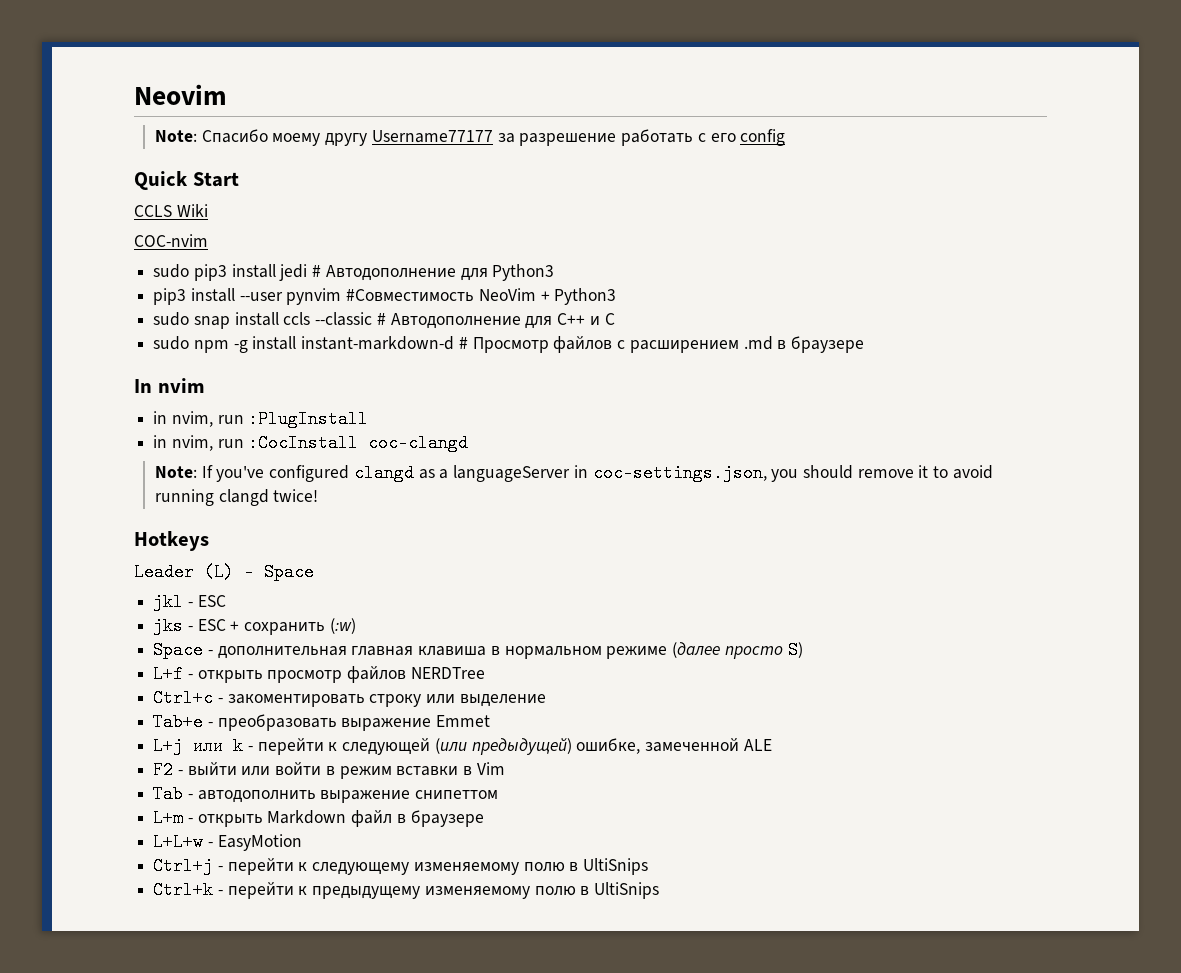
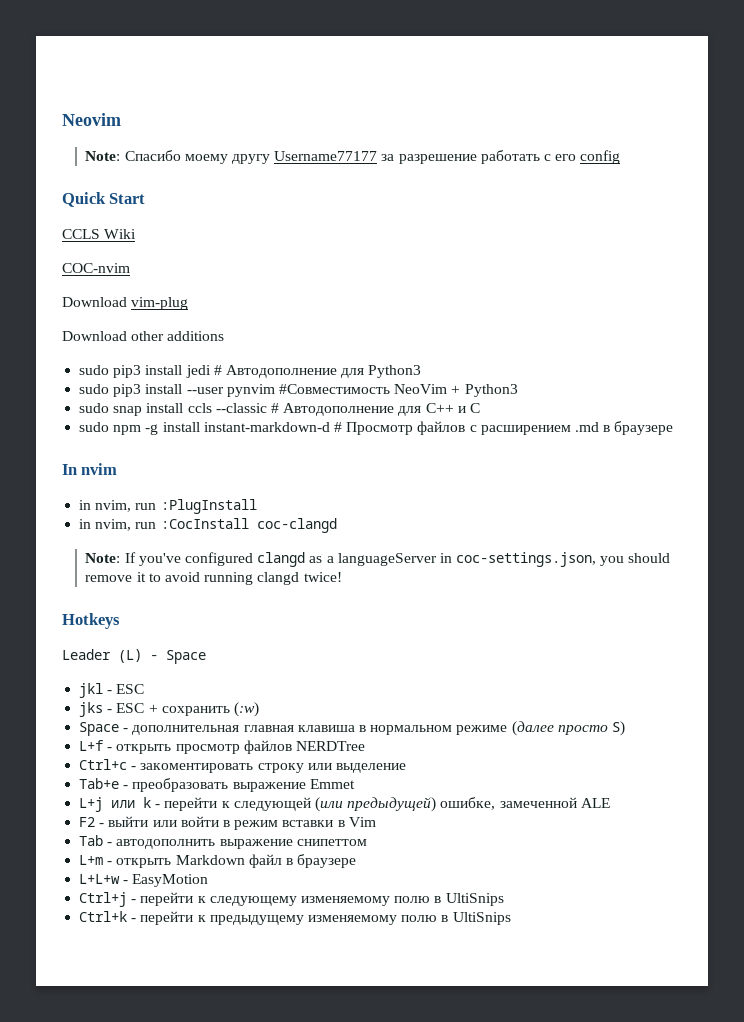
+ Download vim-plug
+ Download other additions
- pip3 install --user pynvim #Совместимость NeoVim + Python3
+ sudo pip3 install --user pynvim #Совместимость NeoVim + Python3

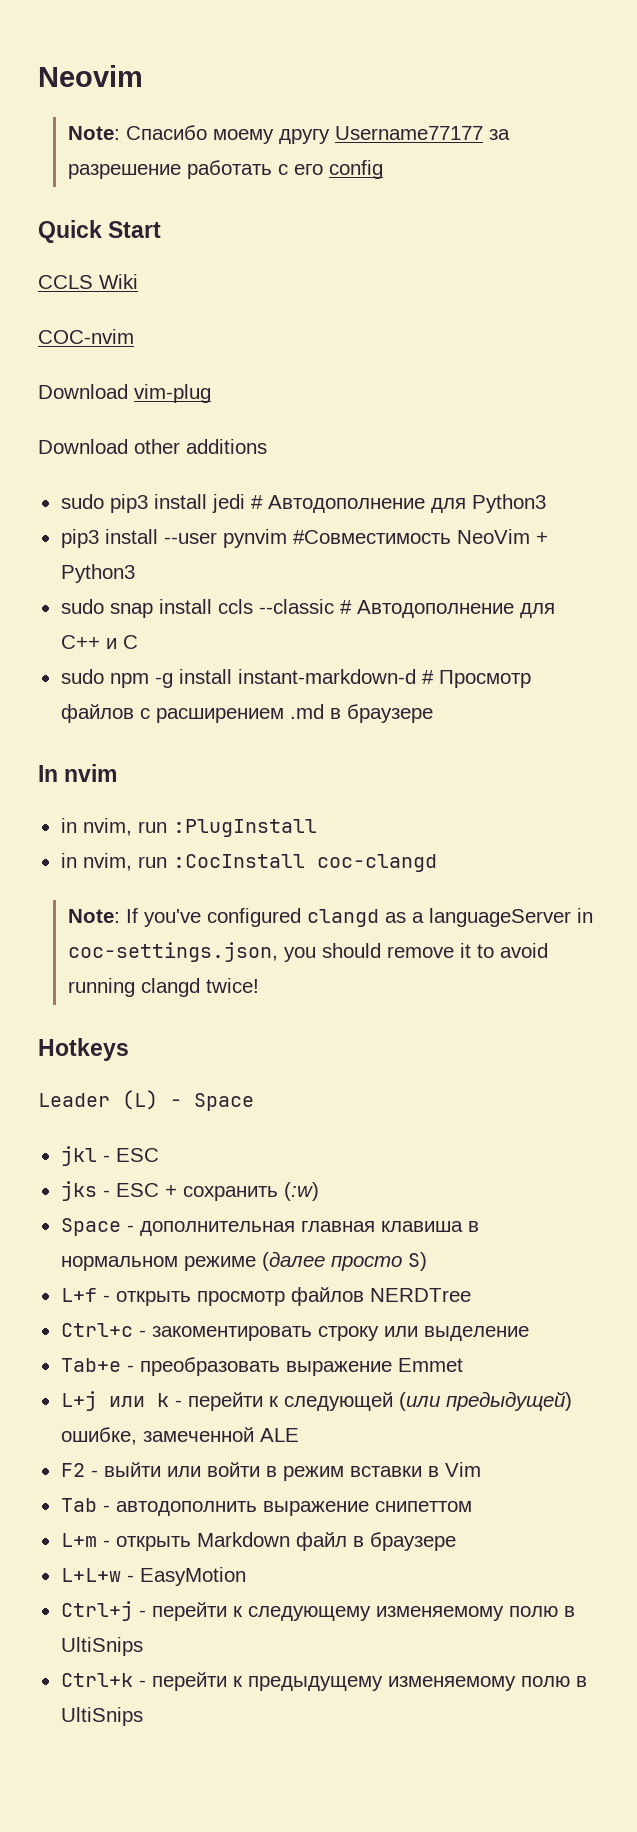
- sudo pip3 install --user pynvim #Совместимость NeoVim + Python3
+ pip3 install --user pynvim #Совместимость NeoVim + Python3

